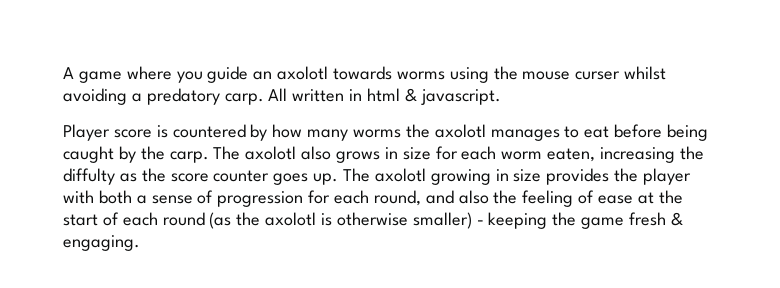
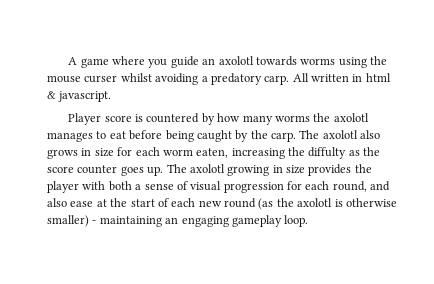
- The axolotl growing in size provides the player with both a sense of progression for each round, and also the feeling of ease at the start of each round (as the axolotl is otherwise smaller) - keeping the game fresh & engaging.
+ The axolotl growing in size provides the player with both a sense of visual progression for each round, and also ease at the start of each new round (as the axolotl is otherwise smaller) - maintaining an engaging gameplay loop.

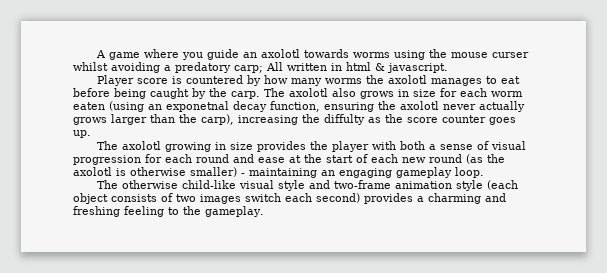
- A game where you guide an axolotl towards worms using the mouse curser whilst avoiding a predatory carp. All written in html & javascript.
+ A game where you guide an axolotl towards worms using the mouse curser whilst avoiding a predatory carp; All written in html & javascript.
- The axolotl also grows in size for each worm eaten, increasing the diffulty as the score counter goes up. The axolotl growing in size provides the player with both a sense of visual progression for each round, and also ease at the start of each new round (as the axolotl is otherwise smaller) - maintaining an engaging gameplay loop.
+ The axolotl also grows in size for each worm eaten (using an exponetnal decay function, ensuring the axolotl never actually grows larger than the carp), increasing the diffulty as the score counter goes up.
+ The axolotl growing in size provides the player with both a sense of visual progression for each round and ease at the start of each new round (as the axolotl is otherwise smaller) - maintaining an engaging gameplay loop.
+ The otherwise child-like visual style and two-frame animation style (each object consists of two images switch each second) provides a charming and freshing feeling to the gameplay.

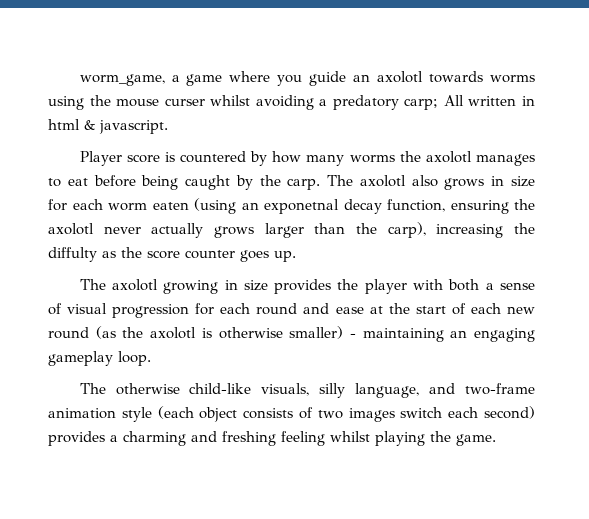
- A game where you guide an axolotl towards worms using the mouse curser whilst avoiding a predatory carp; All written in html & javascript.
+ worm_game, a game where you guide an axolotl towards worms using the mouse curser whilst avoiding a predatory carp; All written in html & javascript.
- The otherwise child-like visual style and two-frame animation style (each object consists of two images switch each second) provides a charming and freshing feeling to the gameplay.
+ The otherwise child-like visuals, silly language, and two-frame animation style (each object consists of two images switch each second) provides a charming and freshing feeling whilst playing the game.

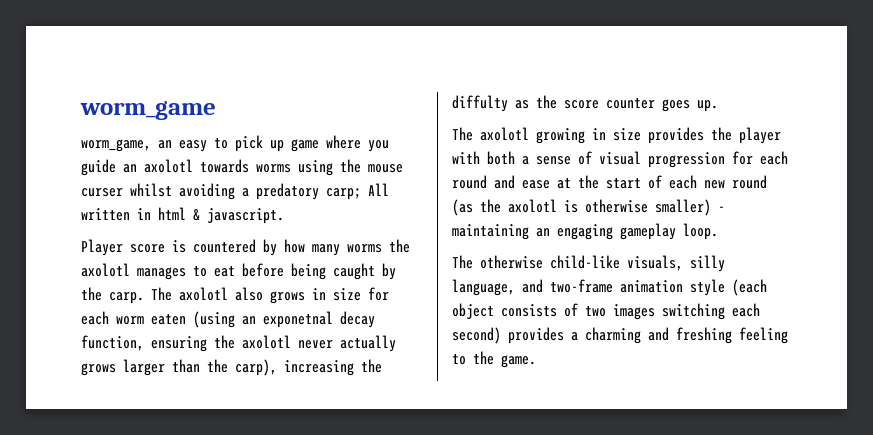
- worm_game, a game where you guide an axolotl towards worms using the mouse curser whilst avoiding a predatory carp; All written in html & javascript.
+ worm_game
+ worm_game, an easy to pick up game where you guide an axolotl towards worms using the mouse curser whilst avoiding a predatory carp; All written in html & javascript.
- The otherwise child-like visuals, silly language, and two-frame animation style (each object consists of two images switch each second) provides a charming and freshing feeling whilst playing the game.
+ The otherwise child-like visuals, silly language, and two-frame animation style (each object consists of two images switching each second) provides a charming and freshing feeling to the game.

